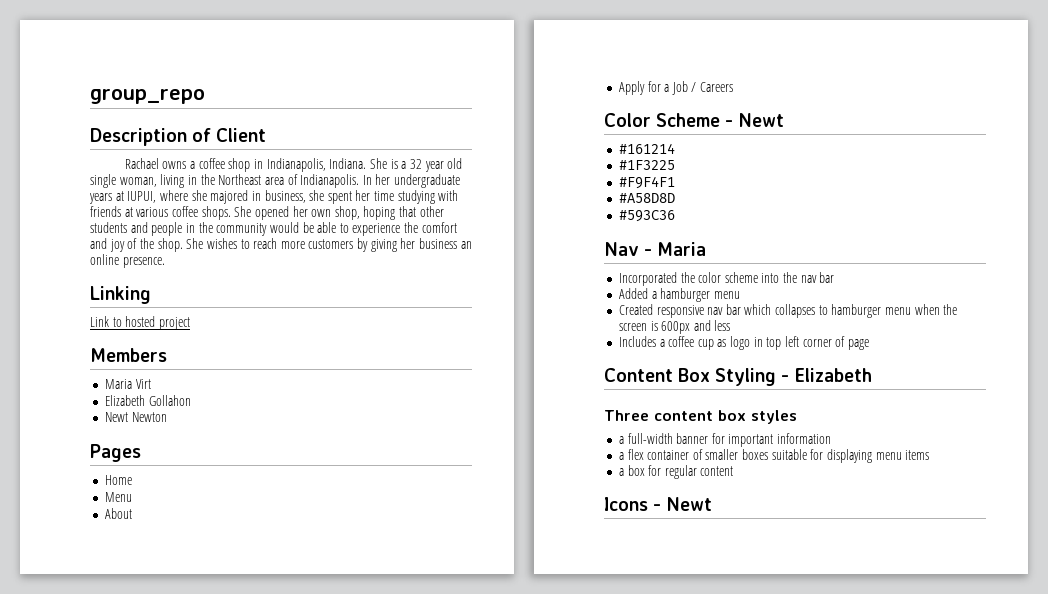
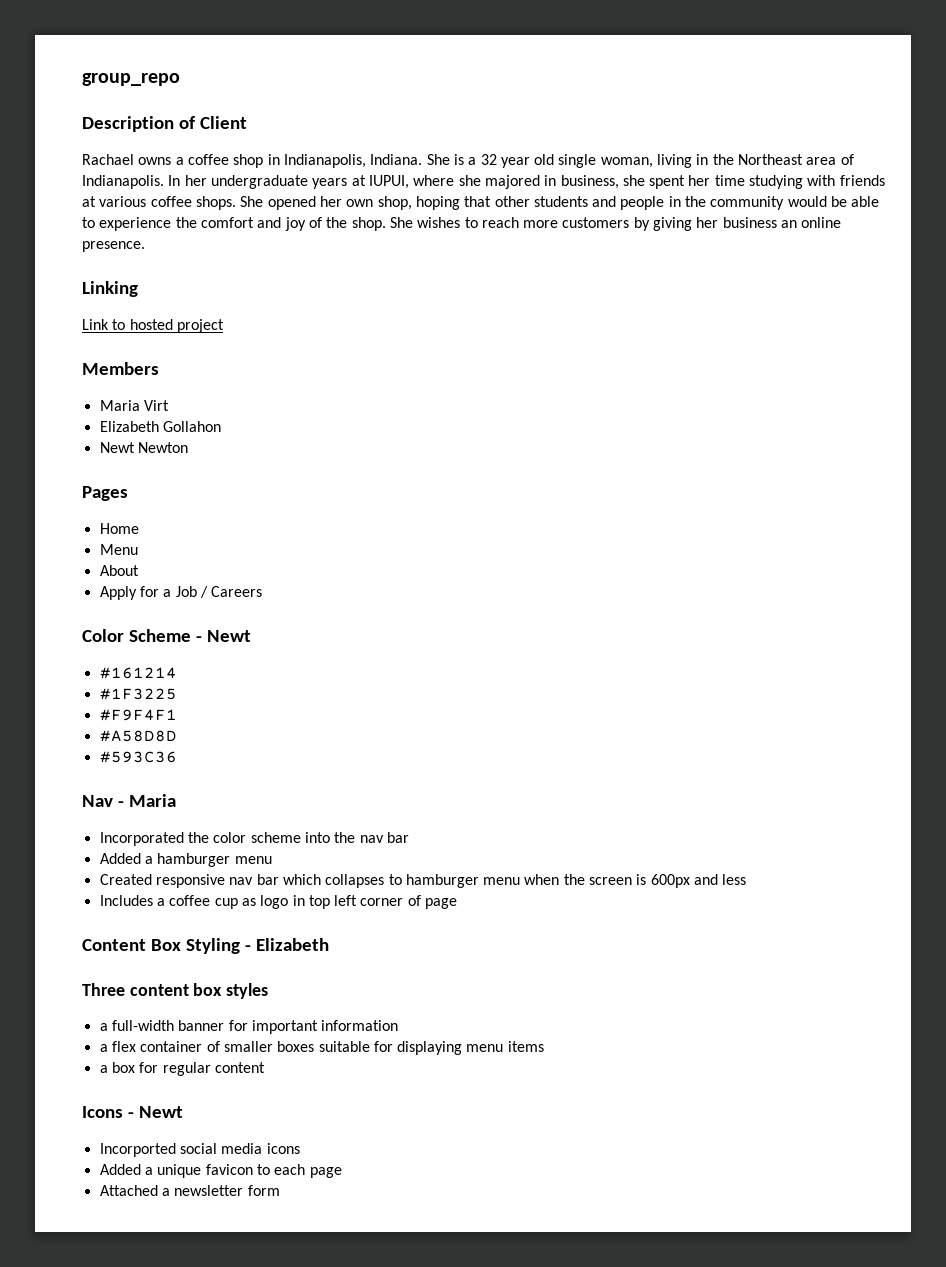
+ Incorported social media icons
+ Added a unique favicon to each page
+ Attached a newsletter form

